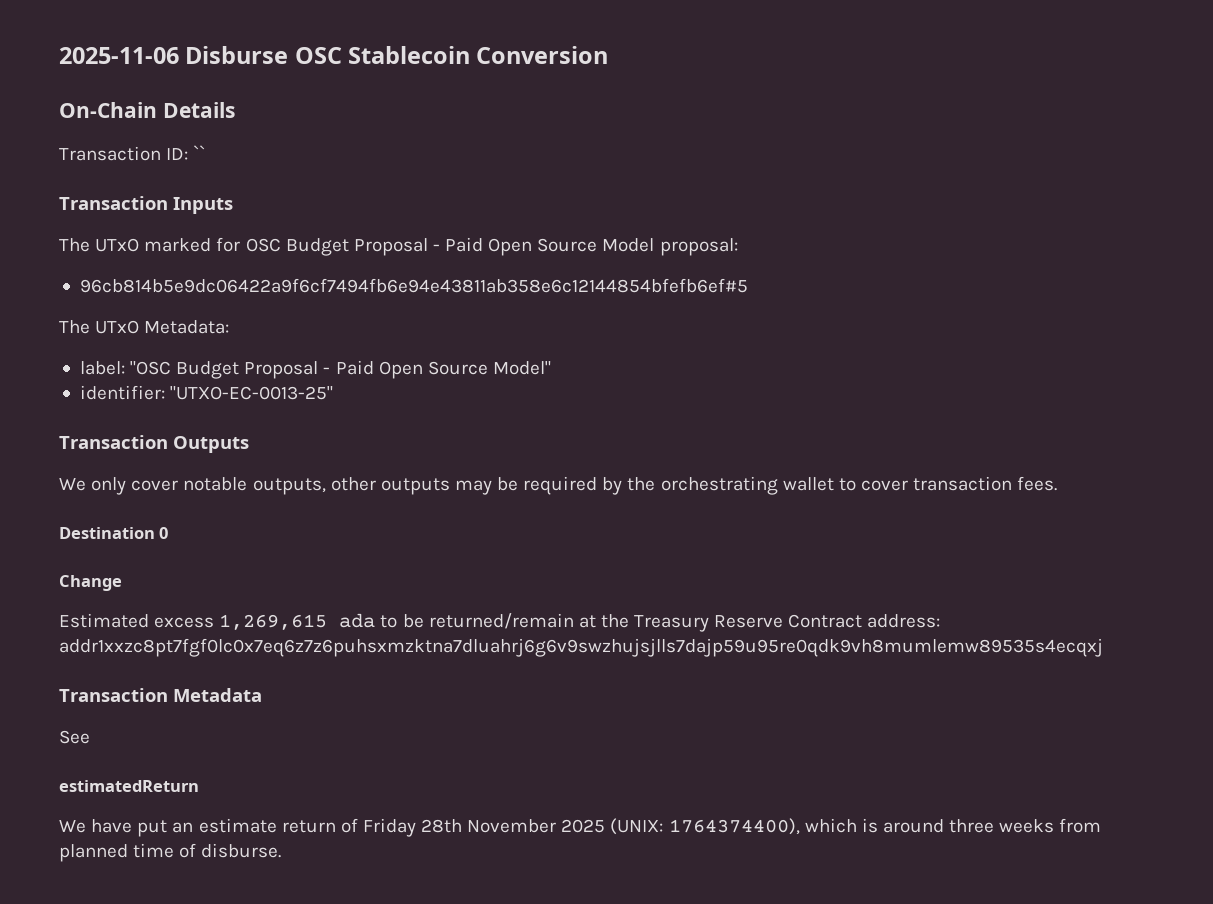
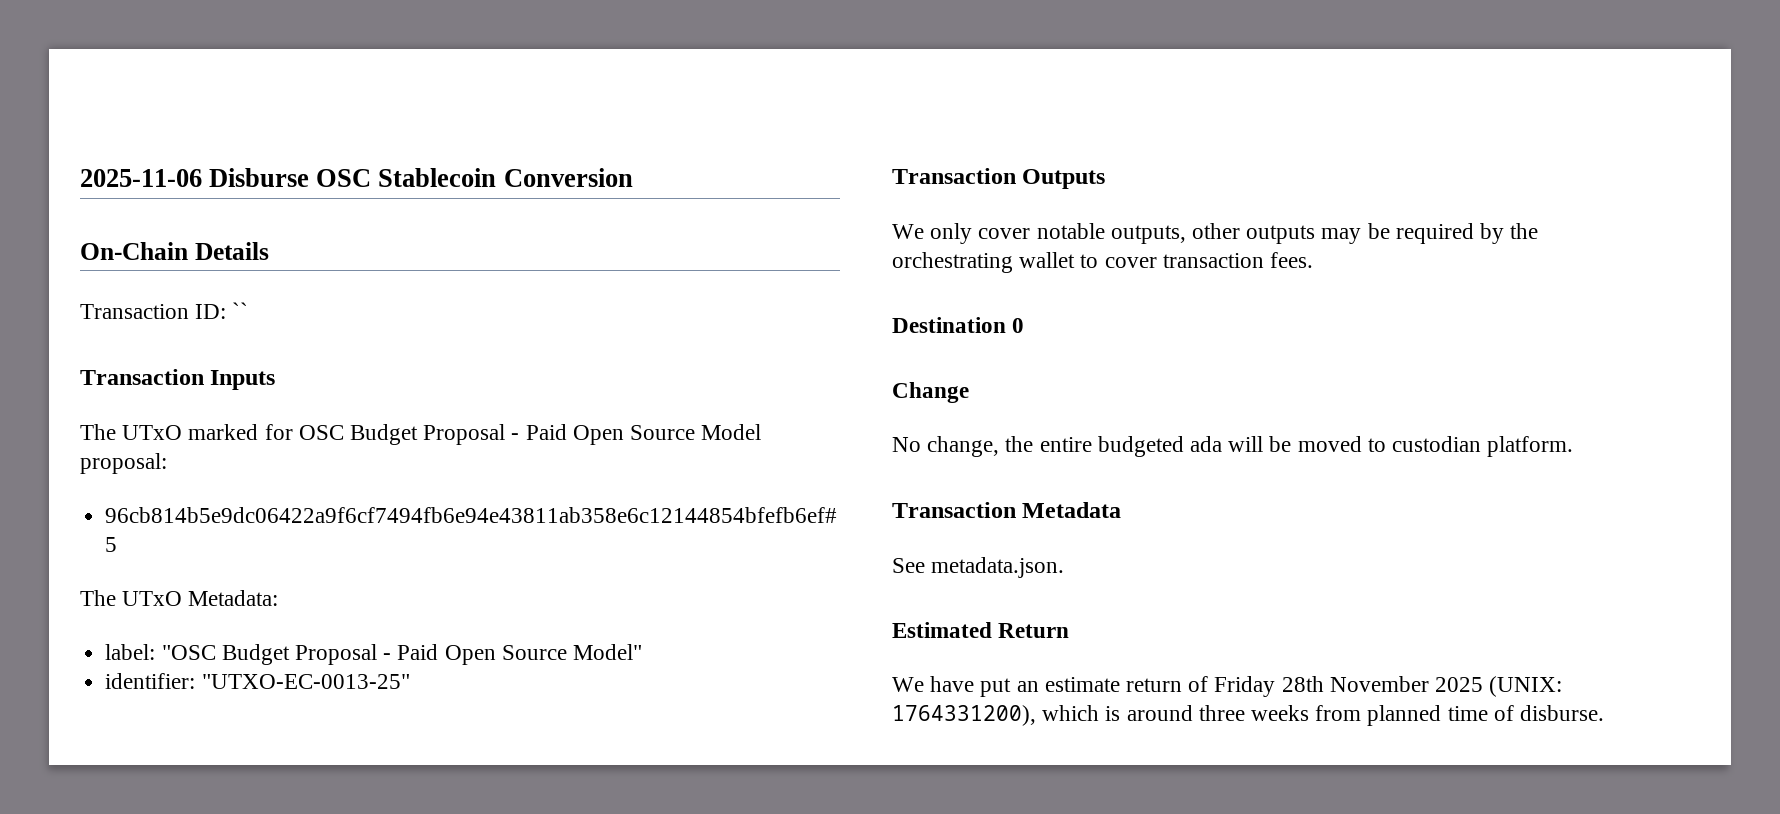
- Estimated excess 1,269,615 ada to be returned/remain at the Treasury Reserve Contract address: addr1xxzc8pt7fgf0lc0x7eq6z7z6puhsxmzktna7dluahrj6g6v9swzhujsjlls7dajp59u95re0qdk9vh8mumlemw89535s4ecqxj
+ No change, the entire budgeted ada will be moved to custodian platform.
- See
- estimatedReturn
+ See metadata.json.
+ Estimated Return
- We have put an estimate return of Friday 28th November 2025 (UNIX: 1764374400), which is around three weeks from planned time of disburse.
+ We have put an estimate return of Friday 28th November 2025 (UNIX: 1764331200), which is around three weeks from planned time of disburse.

